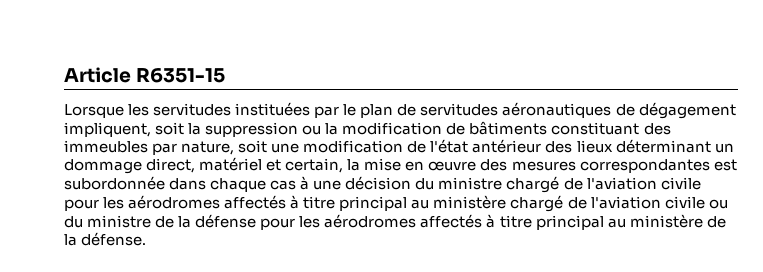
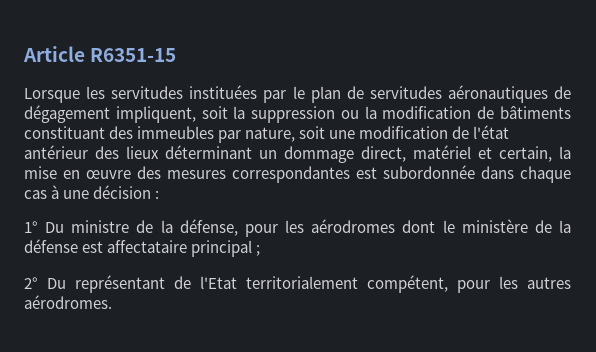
- Lorsque les servitudes instituées par le plan de servitudes aéronautiques de dégagement impliquent, soit la suppression ou la modification de bâtiments constituant des immeubles par nature, soit une modification de l'état antérieur des lieux déterminant un dommage direct, matériel et certain, la mise en œuvre des mesures correspondantes est subordonnée dans chaque cas à une décision du ministre chargé de l'aviation civile pour les aérodromes affectés à titre principal au ministère chargé de l'aviation civile ou du ministre de la défense pour les aérodromes affectés à titre principal au ministère de la défense.
+ Lorsque les servitudes instituées par le plan de servitudes aéronautiques de dégagement impliquent, soit la suppression ou la modification de bâtiments constituant des immeubles par nature, soit une modification de l'état antérieur des lieux déterminant un dommage direct, matériel et certain, la mise en œuvre des mesures correspondantes est subordonnée dans chaque cas à une décision :
+ 1° Du ministre de la défense, pour les aérodromes dont le ministère de la défense est affectataire principal ;
+ 2° Du représentant de l'Etat territorialement compétent, pour les autres aérodromes.

